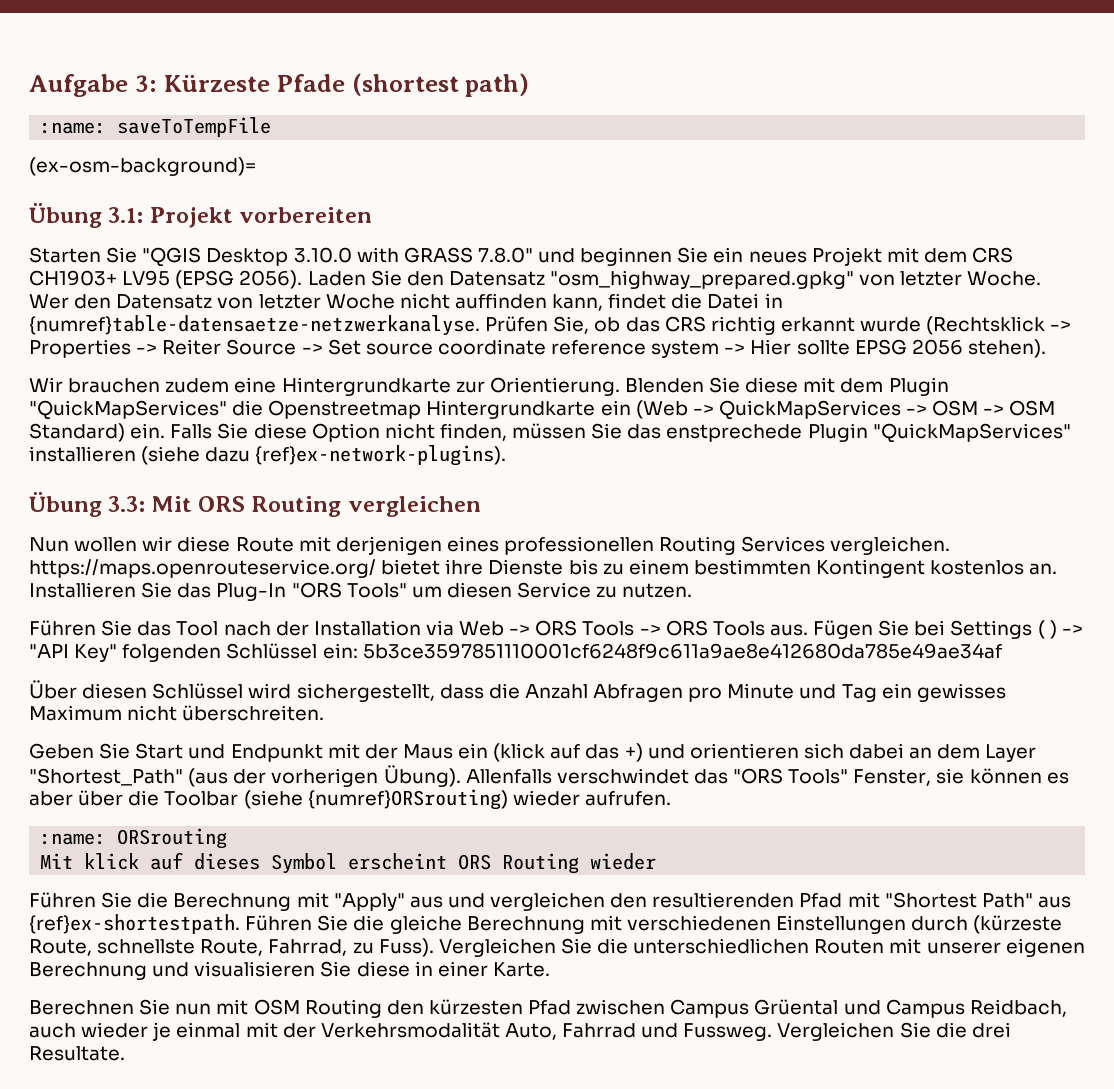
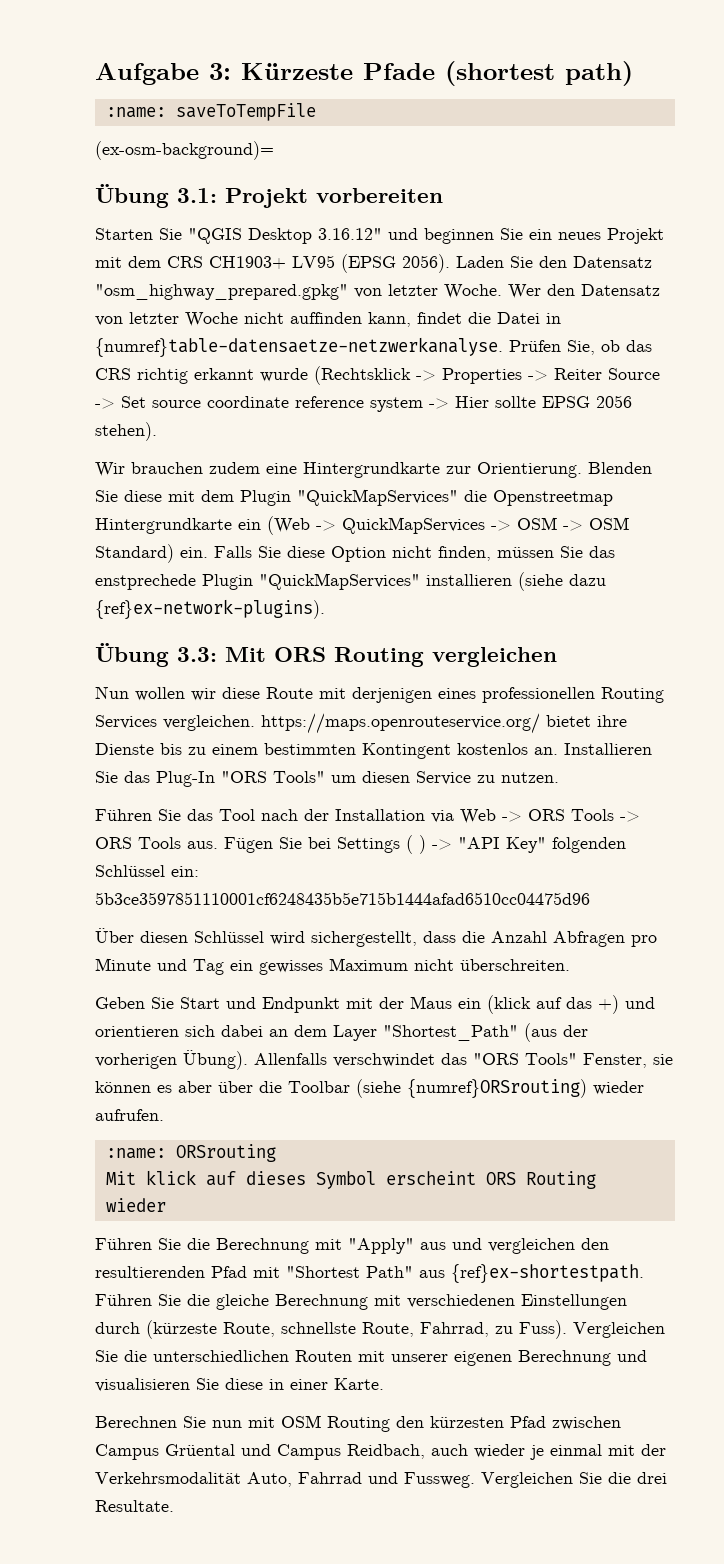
- Starten Sie "QGIS Desktop 3.10.0 with GRASS 7.8.0" und beginnen Sie ein neues Projekt mit dem CRS CH1903+ LV95 (EPSG 2056).
+ Starten Sie "QGIS Desktop 3.16.12" und beginnen Sie ein neues Projekt mit dem CRS CH1903+ LV95 (EPSG 2056).
- Fügen Sie bei Settings ( ) -> "API Key" folgenden Schlüssel ein: 5b3ce3597851110001cf6248f9c611a9ae8e412680da785e49ae34af
+ Fügen Sie bei Settings ( ) -> "API Key" folgenden Schlüssel ein: 5b3ce3597851110001cf6248435b5e715b1444afad6510cc04475d96

